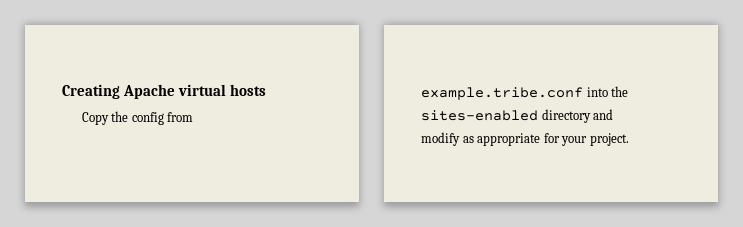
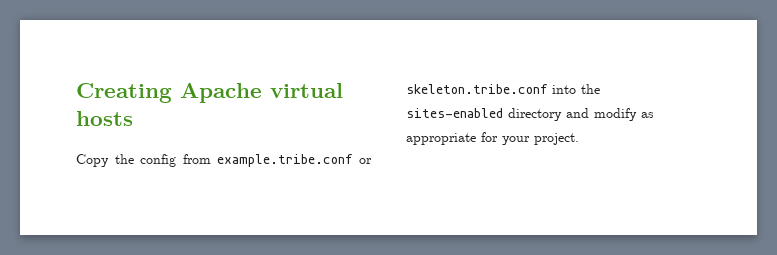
- Copy the config from example.tribe.conf into the sites-enabled directory and modify as appropriate for your project.
+ Copy the config from example.tribe.conf or skeleton.tribe.conf into the sites-enabled directory and modify as appropriate for your project.

